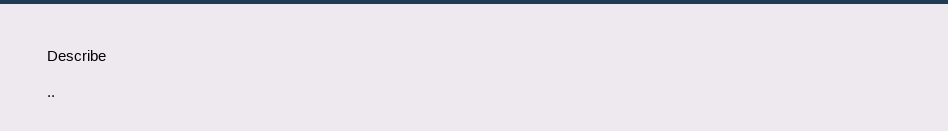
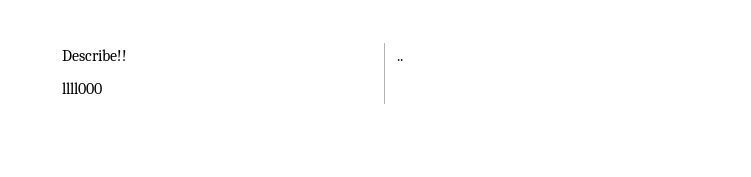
- Describe
+ Describe!!
+ llll000

